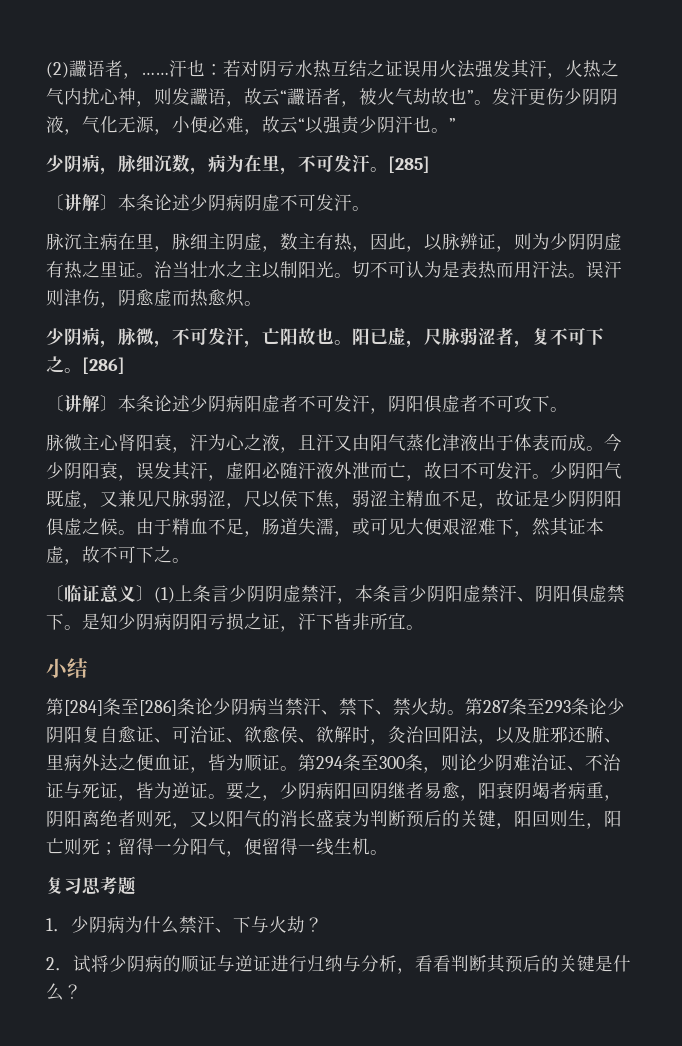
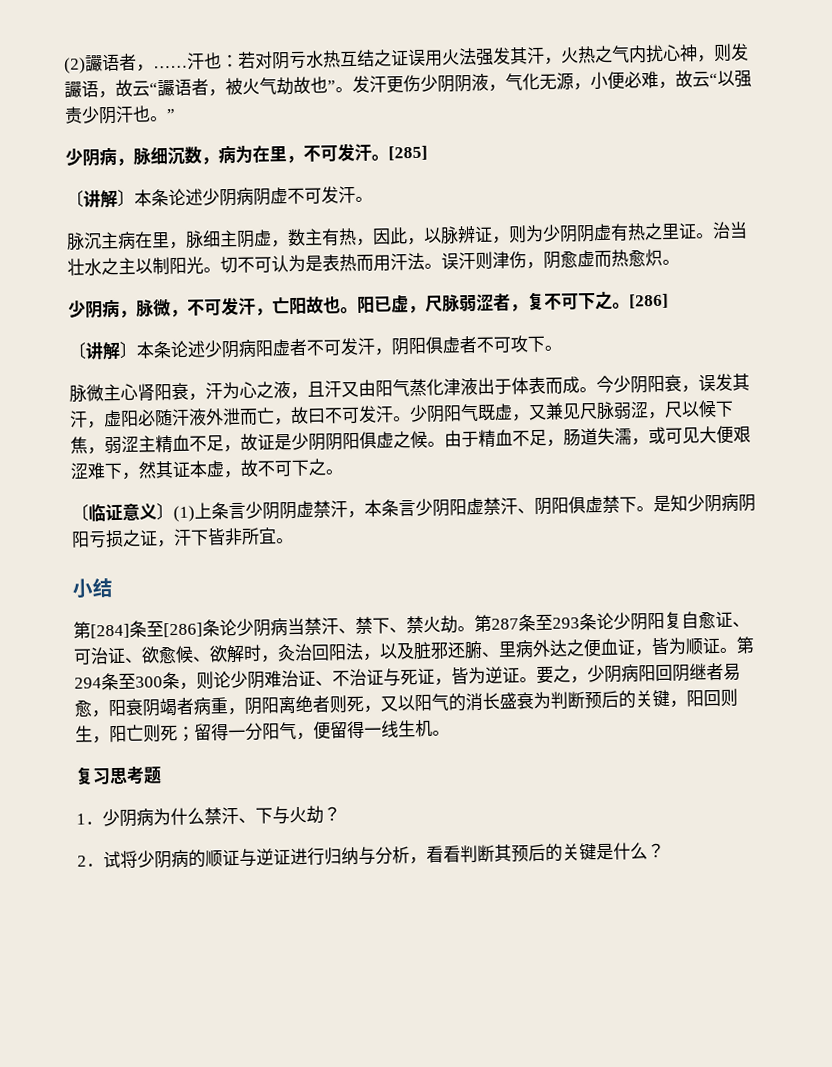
- 少阴阳气既虚，又兼见尺脉弱涩，尺以侯下焦，弱涩主精血不足，故证是少阴阴阳俱虚之候。
+ 少阴阳气既虚，又兼见尺脉弱涩，尺以候下焦，弱涩主精血不足，故证是少阴阴阳俱虚之候。
- 第287条至293条论少阴阳复自愈证、可治证、欲愈侯、欲解时，灸治回阳法，以及脏邪还腑、里病外达之便血证，皆为顺证。
+ 第287条至293条论少阴阳复自愈证、可治证、欲愈候、欲解时，灸治回阳法，以及脏邪还腑、里病外达之便血证，皆为顺证。

